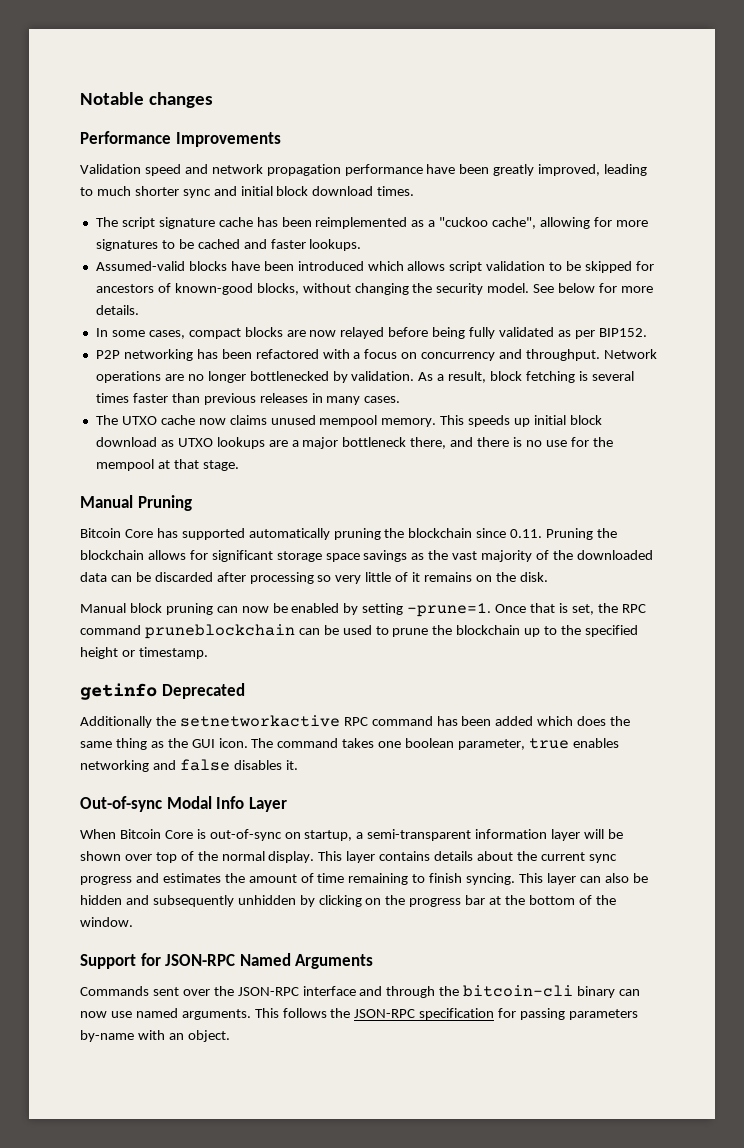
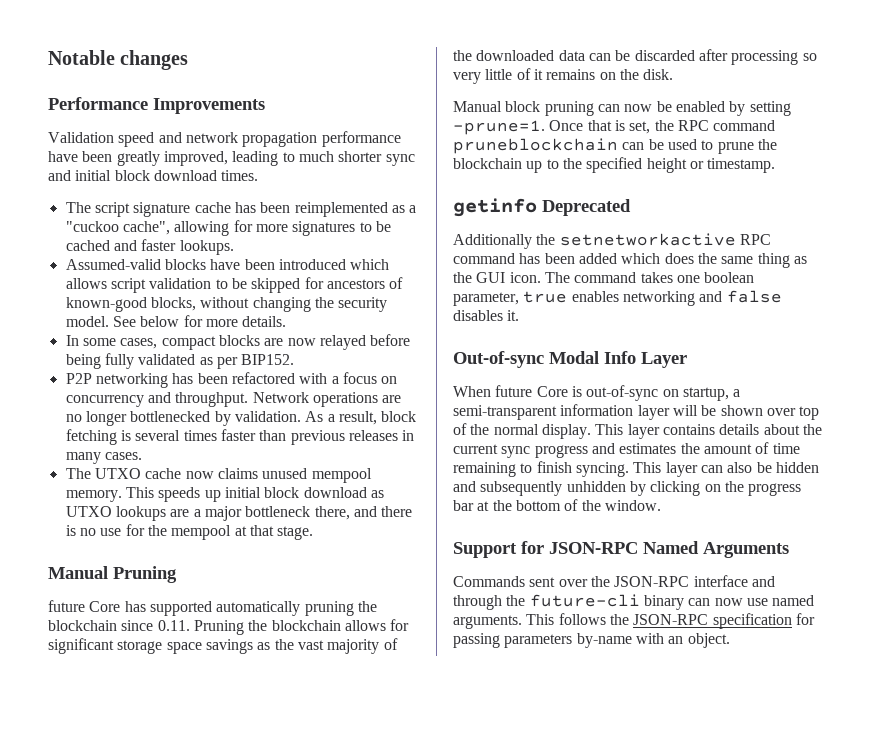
- Bitcoin Core has supported automatically pruning the blockchain since 0.11. Pruning the blockchain allows for significant storage space savings as the vast majority of the downloaded data can be discarded after processing so very little of it remains on the disk.
+ future Core has supported automatically pruning the blockchain since 0.11. Pruning the blockchain allows for significant storage space savings as the vast majority of the downloaded data can be discarded after processing so very little of it remains on the disk.
- When Bitcoin Core is out-of-sync on startup, a semi-transparent information layer will be shown over top of the normal display.
+ When future Core is out-of-sync on startup, a semi-transparent information layer will be shown over top of the normal display.
- Commands sent over the JSON-RPC interface and through the bitcoin-cli binary can now use named arguments.
+ Commands sent over the JSON-RPC interface and through the future-cli binary can now use named arguments.

